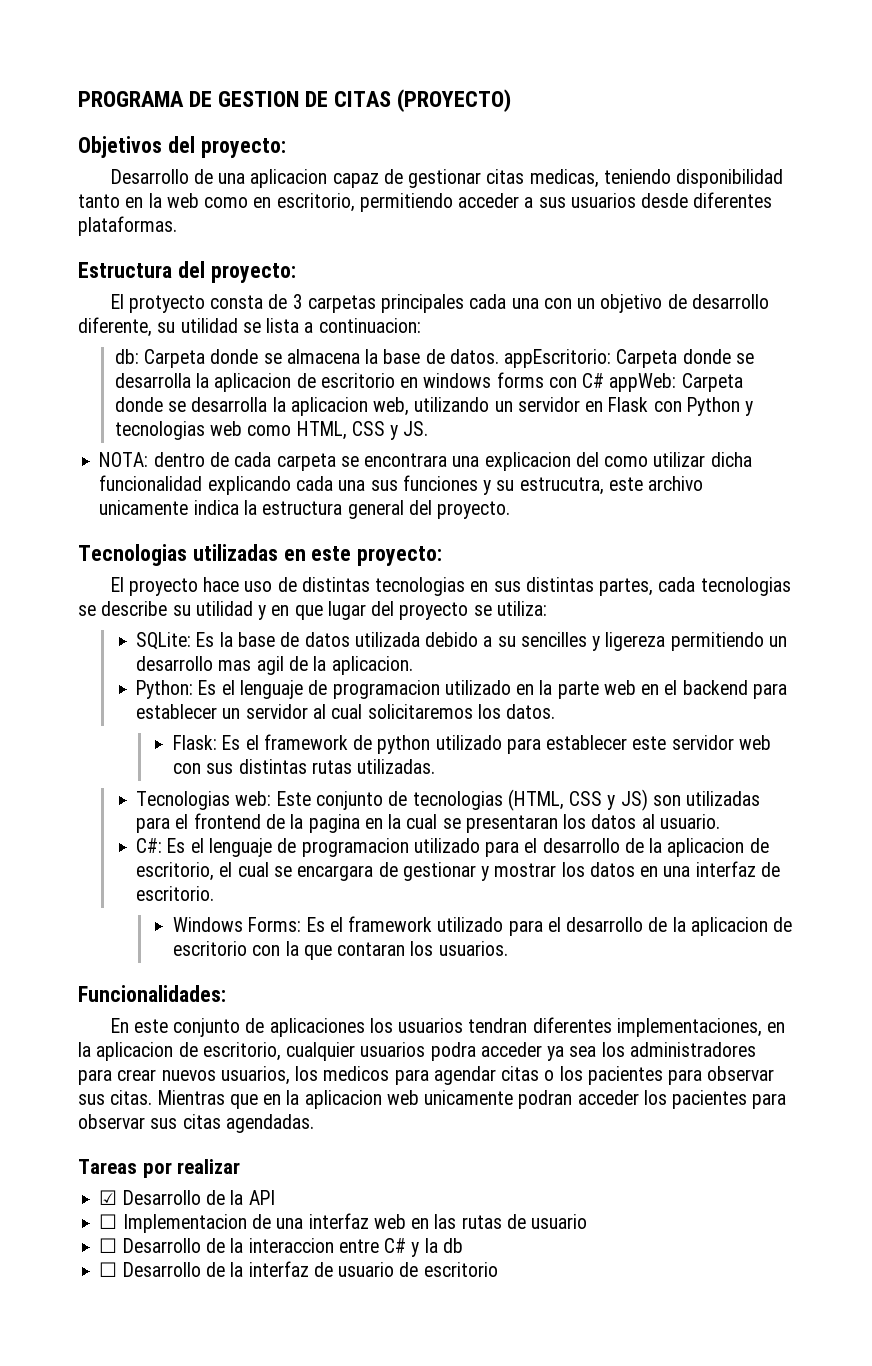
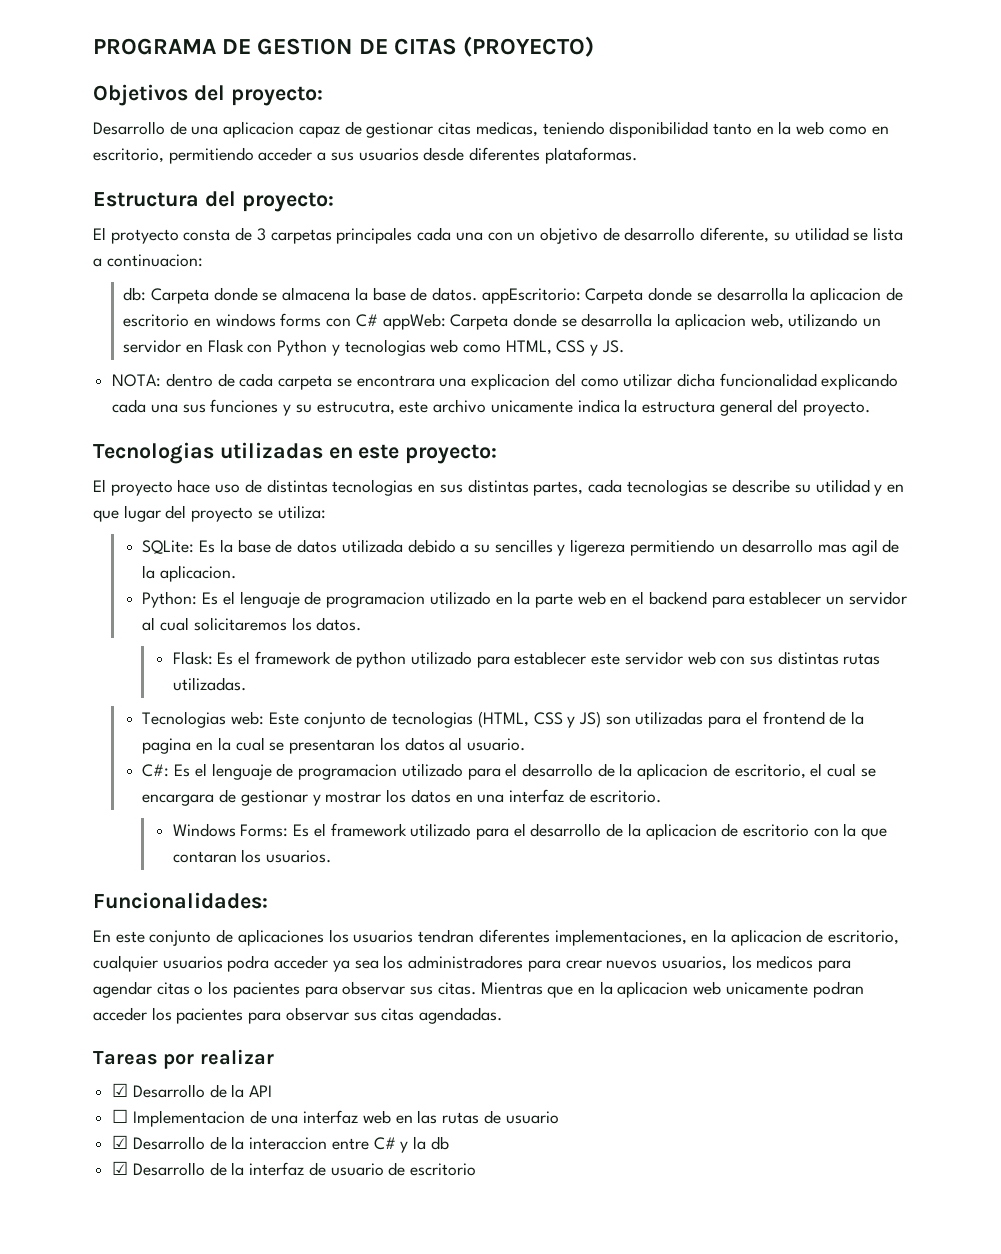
- ☐ Desarrollo de la interaccion entre C# y la db
+ ☑ Desarrollo de la interaccion entre C# y la db
- ☐ Desarrollo de la interfaz de usuario de escritorio
+ ☑ Desarrollo de la interfaz de usuario de escritorio

